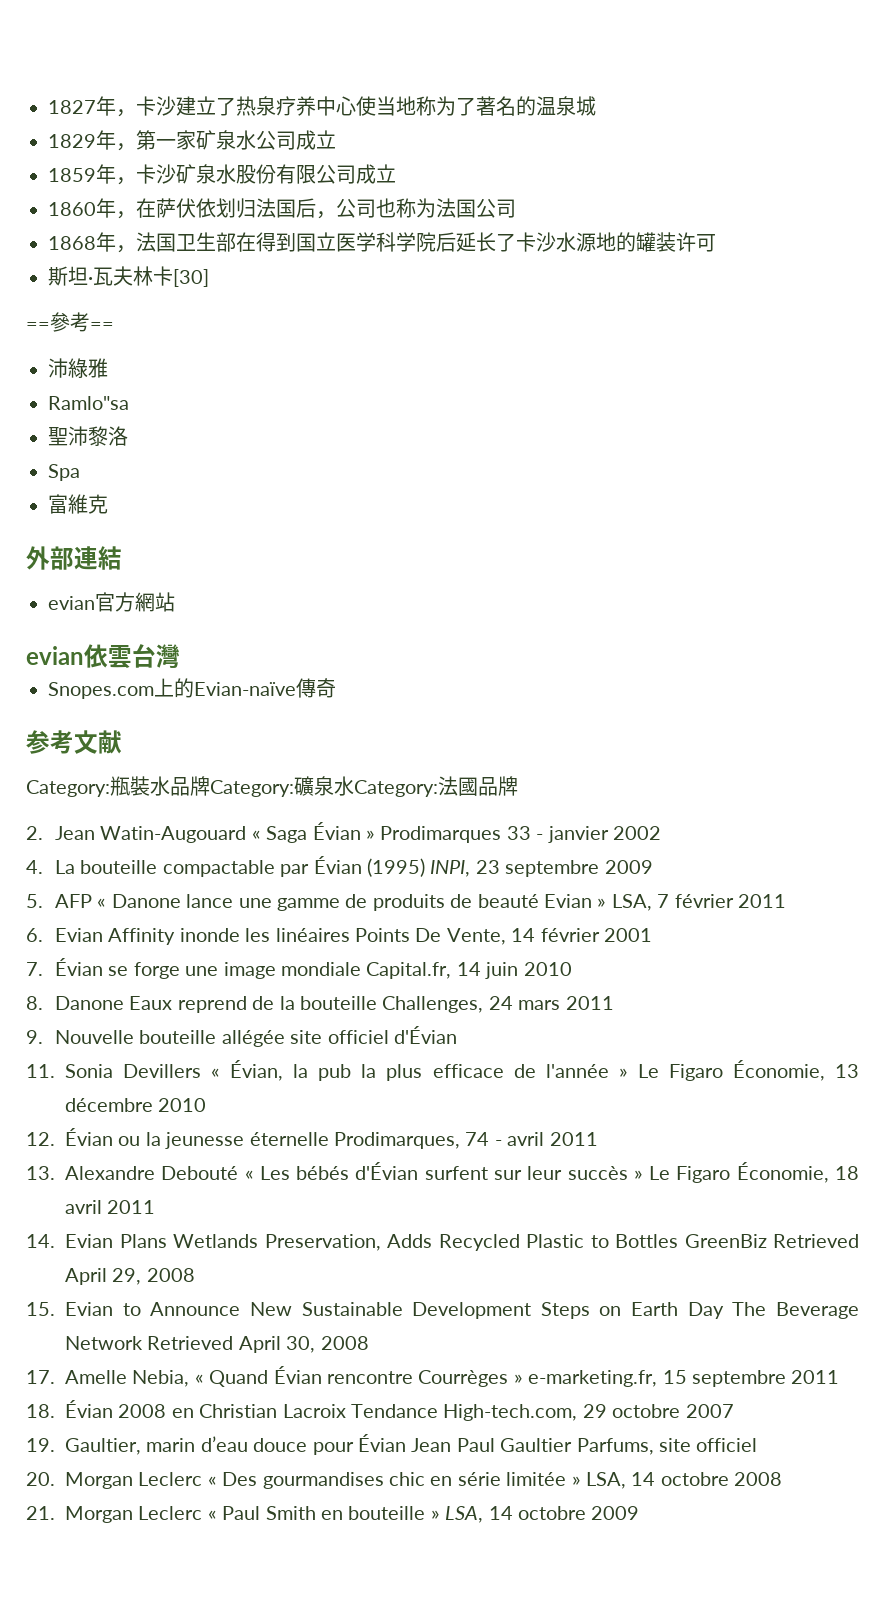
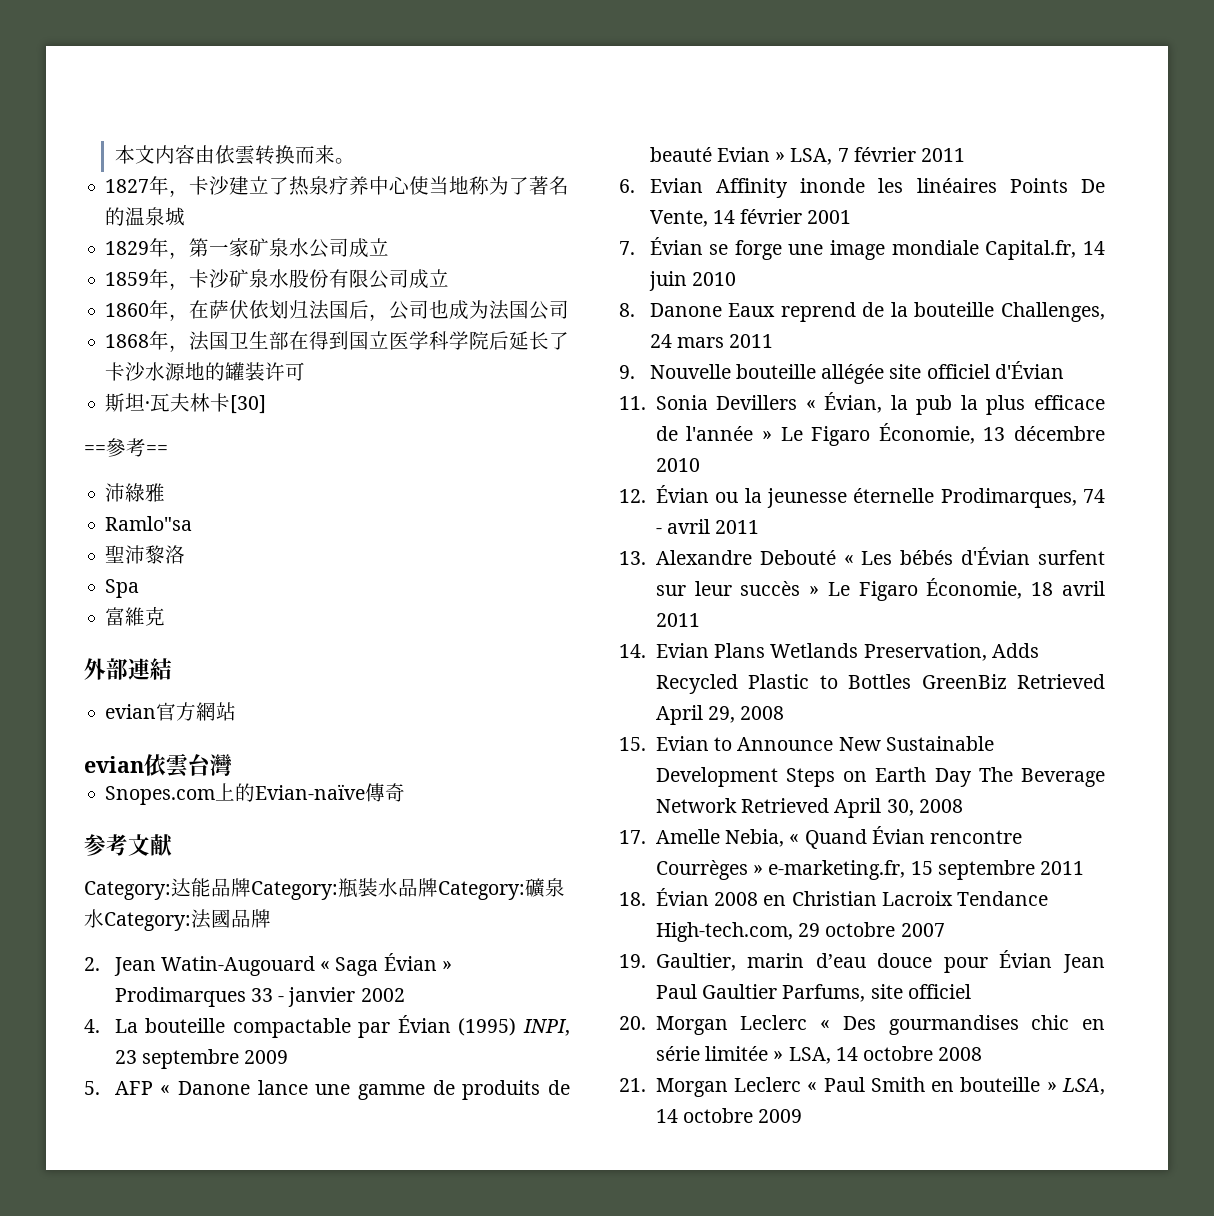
+ 本文内容由依雲转换而来。
- 1860年，在萨伏依划归法国后，公司也称为法国公司
+ 1860年，在萨伏依划归法国后，公司也成为法国公司
- Category:瓶裝水品牌Category:礦泉水Category:法國品牌
+ Category:达能品牌Category:瓶裝水品牌Category:礦泉水Category:法國品牌

